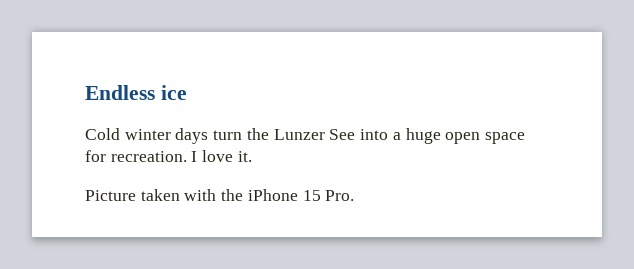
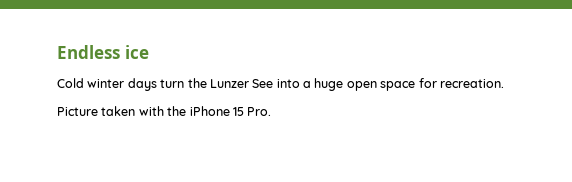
- I love it.

